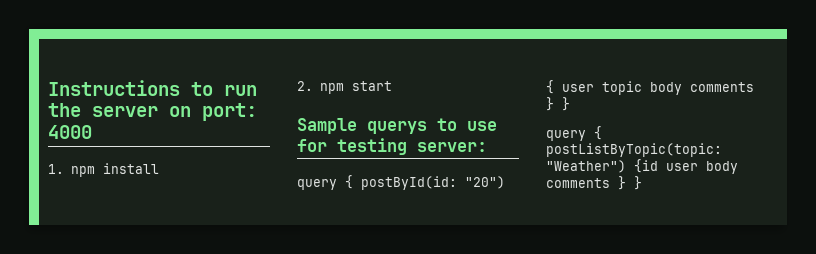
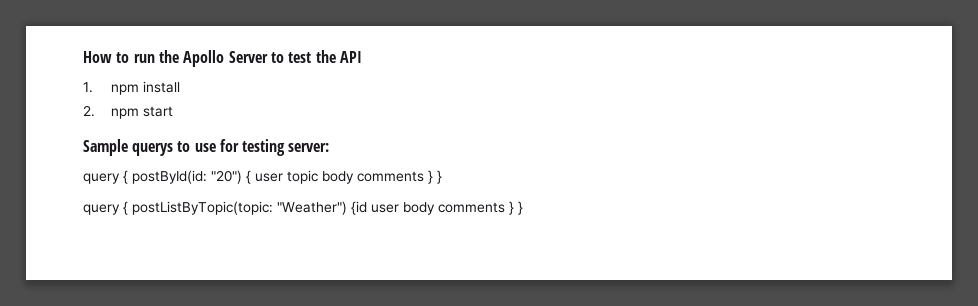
- Instructions to run the server on port: 4000
+ How to run the Apollo Server to test the API

